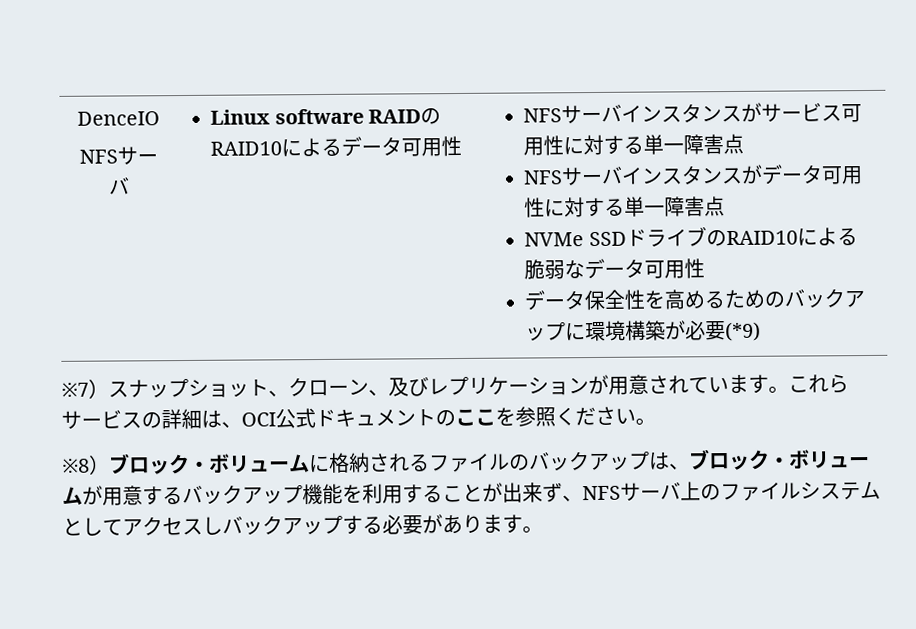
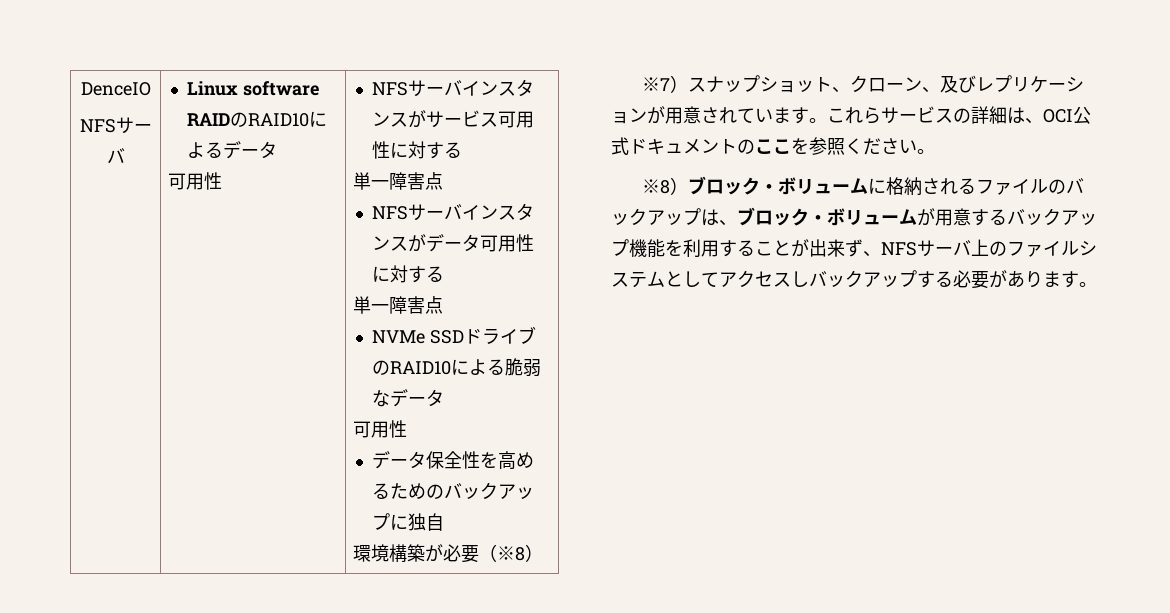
- Linux software RAIDのRAID10によるデータ可用性
+ Linux software RAIDのRAID10によるデータ
+ 可用性
- NFSサーバインスタンスがサービス可用性に対する単一障害点
+ NFSサーバインスタンスがサービス可用性に対する
+ 単一障害点
- NFSサーバインスタンスがデータ可用性に対する単一障害点
+ NFSサーバインスタンスがデータ可用性に対する
+ 単一障害点
- NVMe SSDドライブのRAID10による脆弱なデータ可用性
+ NVMe SSDドライブのRAID10による脆弱なデータ
+ 可用性
- データ保全性を高めるためのバックアップに環境構築が必要(*9)
+ データ保全性を高めるためのバックアップに独自
+ 環境構築が必要（※8）

